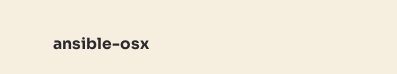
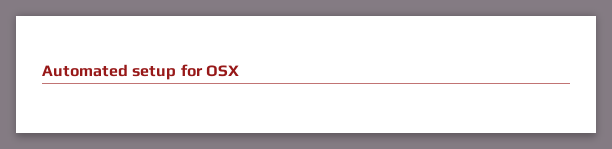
- ansible-osx
+ Automated setup for OSX

